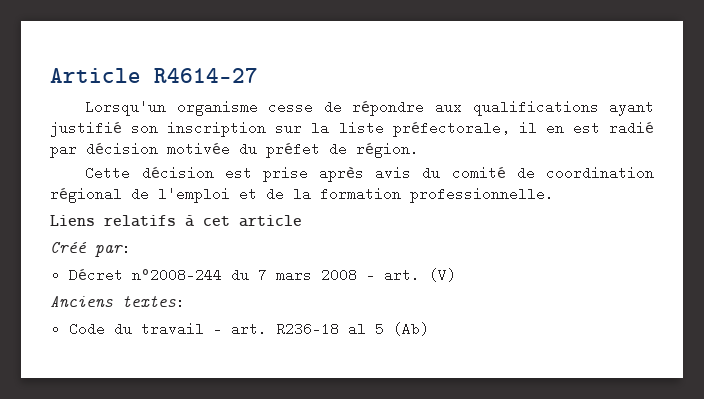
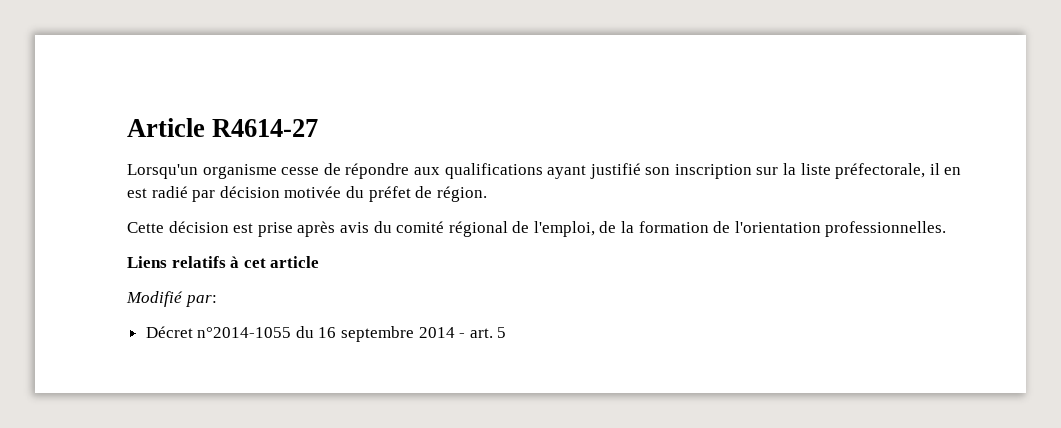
- Cette décision est prise après avis du comité de coordination régional de l'emploi et de la formation professionnelle.
+ Cette décision est prise après avis du comité régional de l'emploi, de la formation de l'orientation professionnelles.
- Créé par:
+ Modifié par:
- Décret n°2008-244 du 7 mars 2008 - art. (V)
- Anciens textes:
- Code du travail - art. R236-18 al 5 (Ab)
+ Décret n°2014-1055 du 16 septembre 2014 - art. 5

